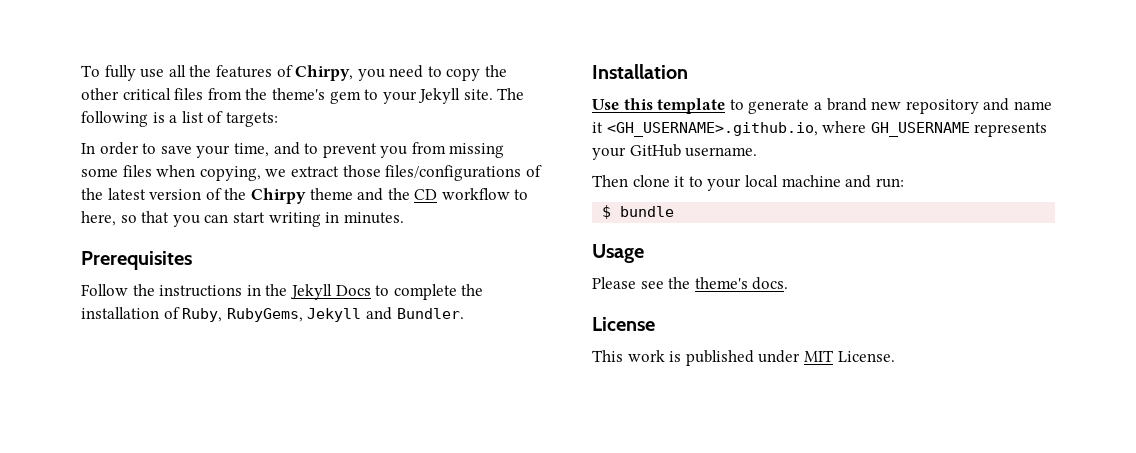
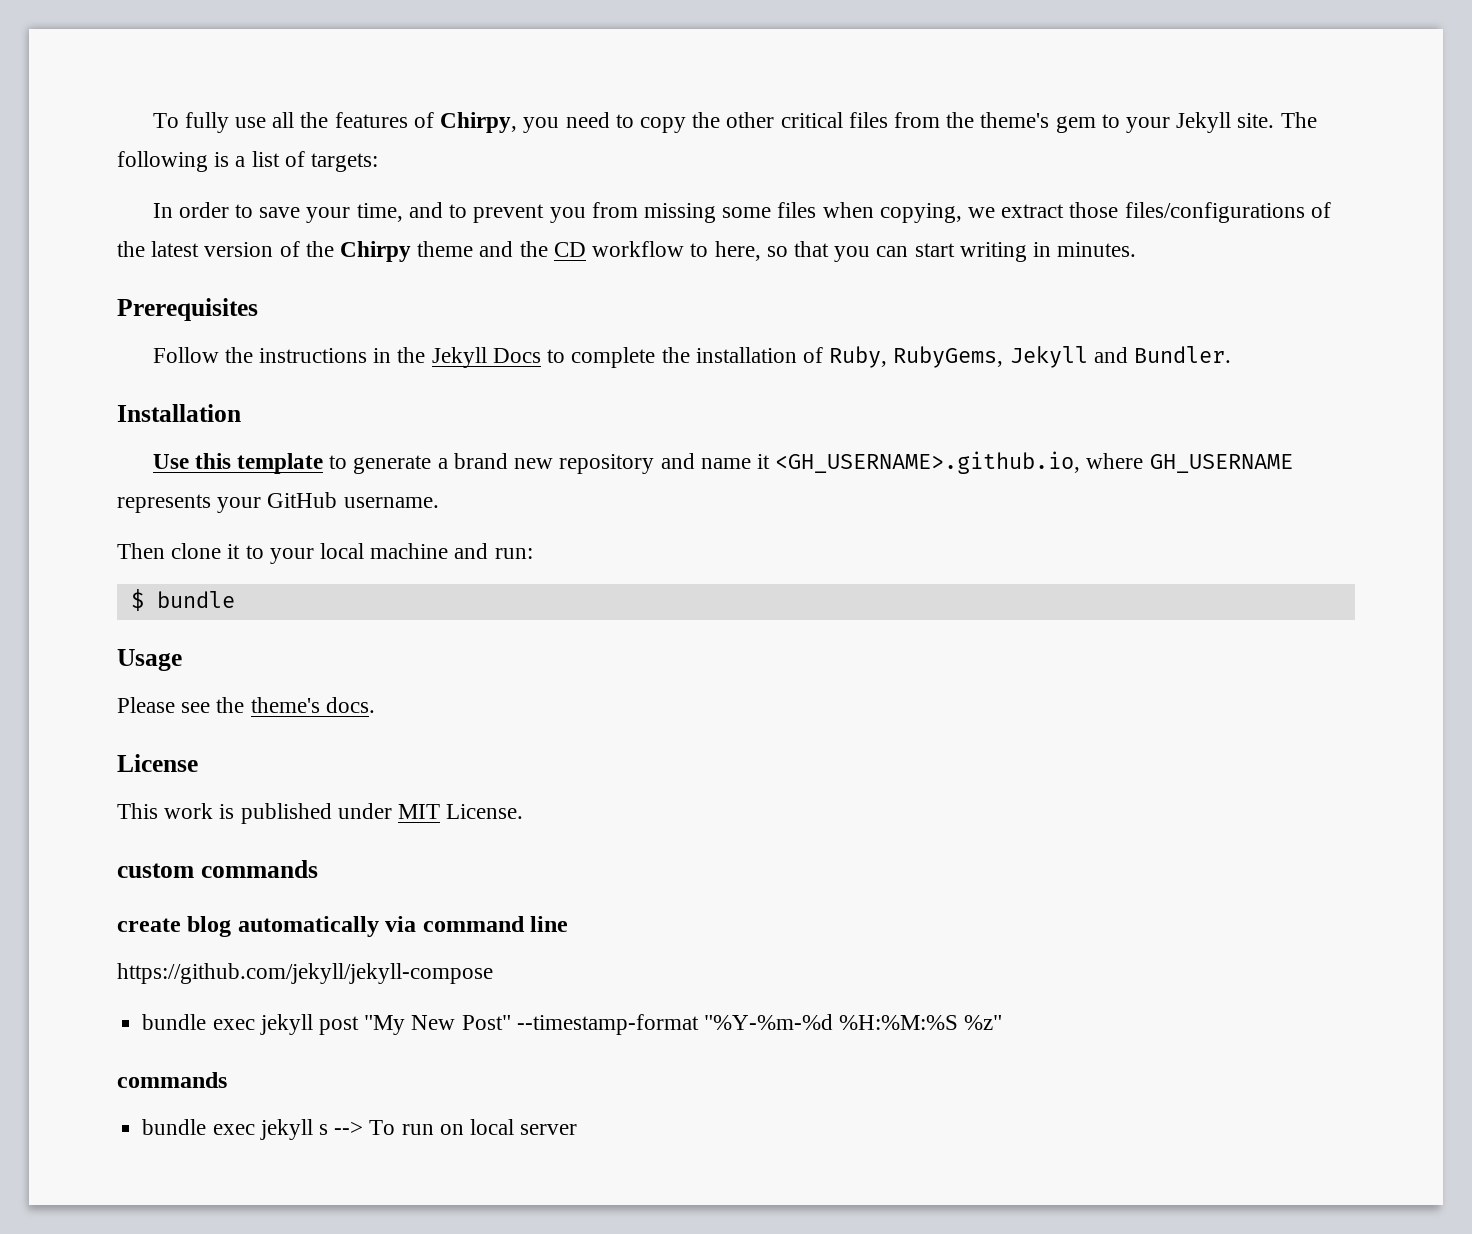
+ custom commands
+ create blog automatically via command line
+ https://github.com/jekyll/jekyll-compose
+ bundle exec jekyll post "My New Post" --timestamp-format "%Y-%m-%d %H:%M:%S %z"
+ commands
+ bundle exec jekyll s --> To run on local server

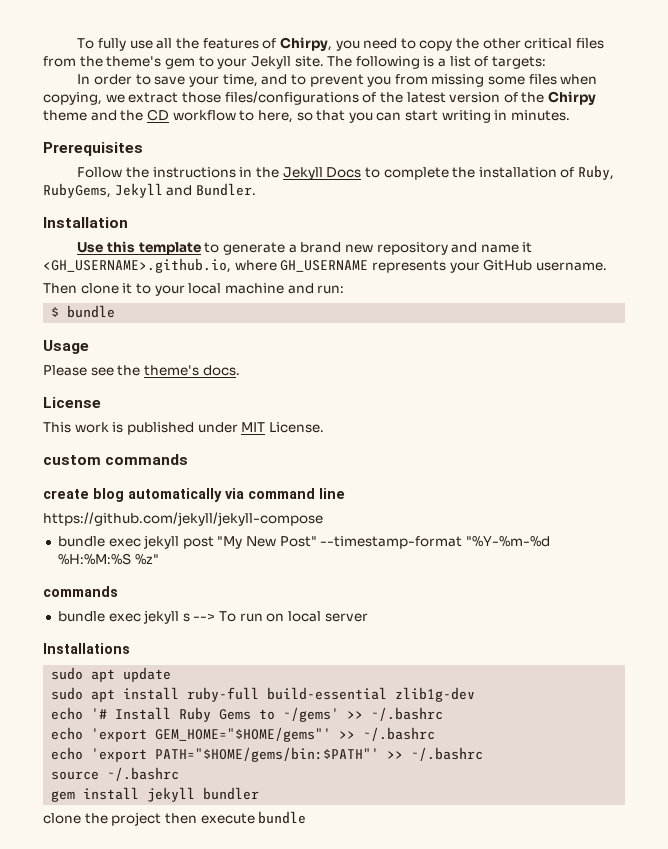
+ Installations
+ sudo apt update
+ sudo apt install ruby-full build-essential zlib1g-dev
+ echo '# Install Ruby Gems to ~/gems' >> ~/.bashrc
+ echo 'export GEM_HOME="$HOME/gems"' >> ~/.bashrc
+ echo 'export PATH="$HOME/gems/bin:$PATH"' >> ~/.bashrc
+ source ~/.bashrc
+ gem install jekyll bundler
+ clone the project then execute bundle

